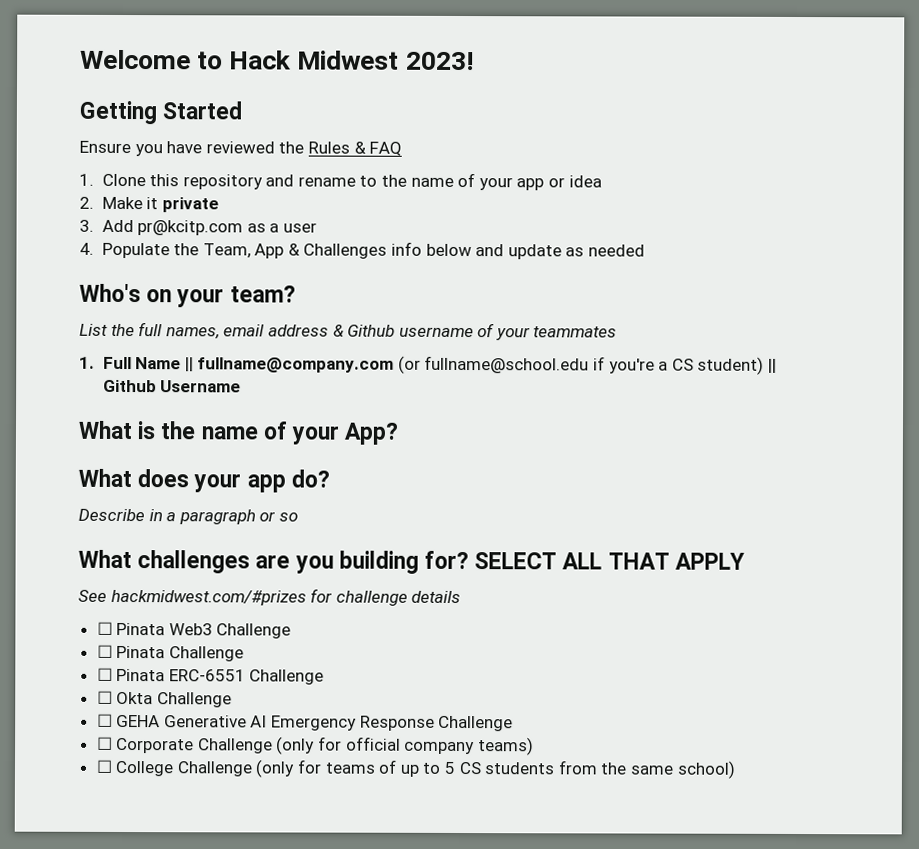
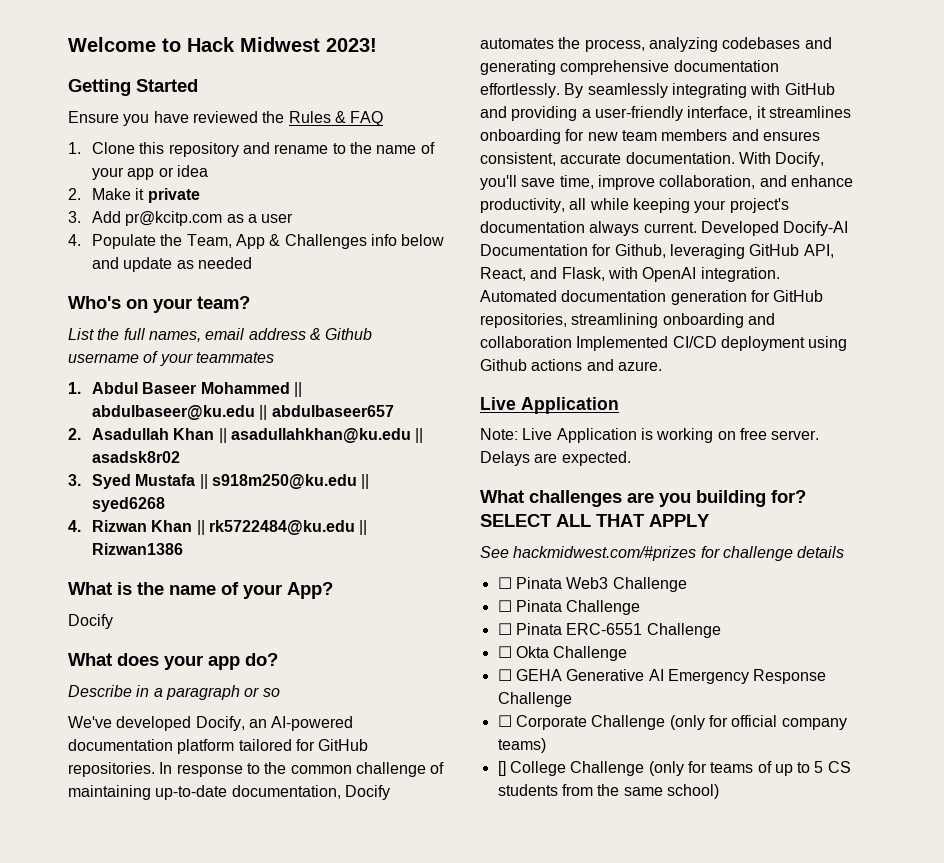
- 1. Full Name || fullname@company.com (or fullname@school.edu if you're a CS student) || Github Username
+ 1. Abdul Baseer Mohammed || abdulbaseer@ku.edu || abdulbaseer657
+ 2. Asadullah Khan || asadullahkhan@ku.edu || asadsk8r02
+ 3. Syed Mustafa || s918m250@ku.edu || syed6268
+ 4. Rizwan Khan || rk5722484@ku.edu || Rizwan1386
  What is the name of your App?
+ Docify
+ We've developed Docify, an AI-powered documentation platform tailored for GitHub repositories. In response to the common challenge of maintaining up-to-date documentation, Docify automates the process, analyzing codebases and generating comprehensive documentation effortlessly. By seamlessly integrating with GitHub and providing a user-friendly interface, it streamlines onboarding for new team members and ensures consistent, accurate documentation. With Docify, you'll save time, improve collaboration, and enhance productivity, all while keeping your project's documentation always current. Developed Docify-AI Documentation for Github, leveraging GitHub API, React, and Flask, with OpenAI integration. Automated documentation generation for GitHub repositories, streamlining onboarding and collaboration Implemented CI/CD deployment using Github actions and azure.
+ Live Application
+ Note: Live Application is working on free server. Delays are expected.
- ☐ College Challenge (only for teams of up to 5 CS students from the same school)
+ [] College Challenge (only for teams of up to 5 CS students from the same school)

